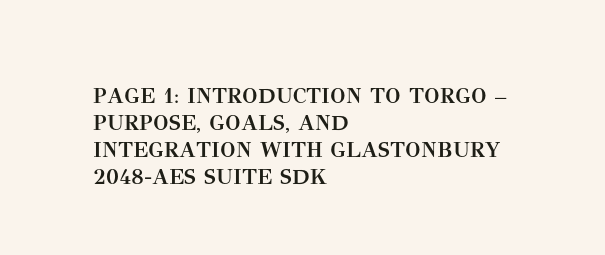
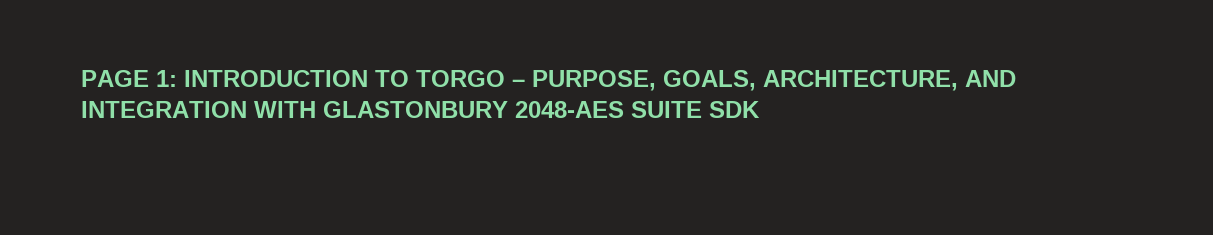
- PAGE 1: INTRODUCTION TO TORGO – PURPOSE, GOALS, AND INTEGRATION WITH GLASTONBURY 2048-AES SUITE SDK
+ PAGE 1: INTRODUCTION TO TORGO – PURPOSE, GOALS, ARCHITECTURE, AND INTEGRATION WITH GLASTONBURY 2048-AES SUITE SDK

